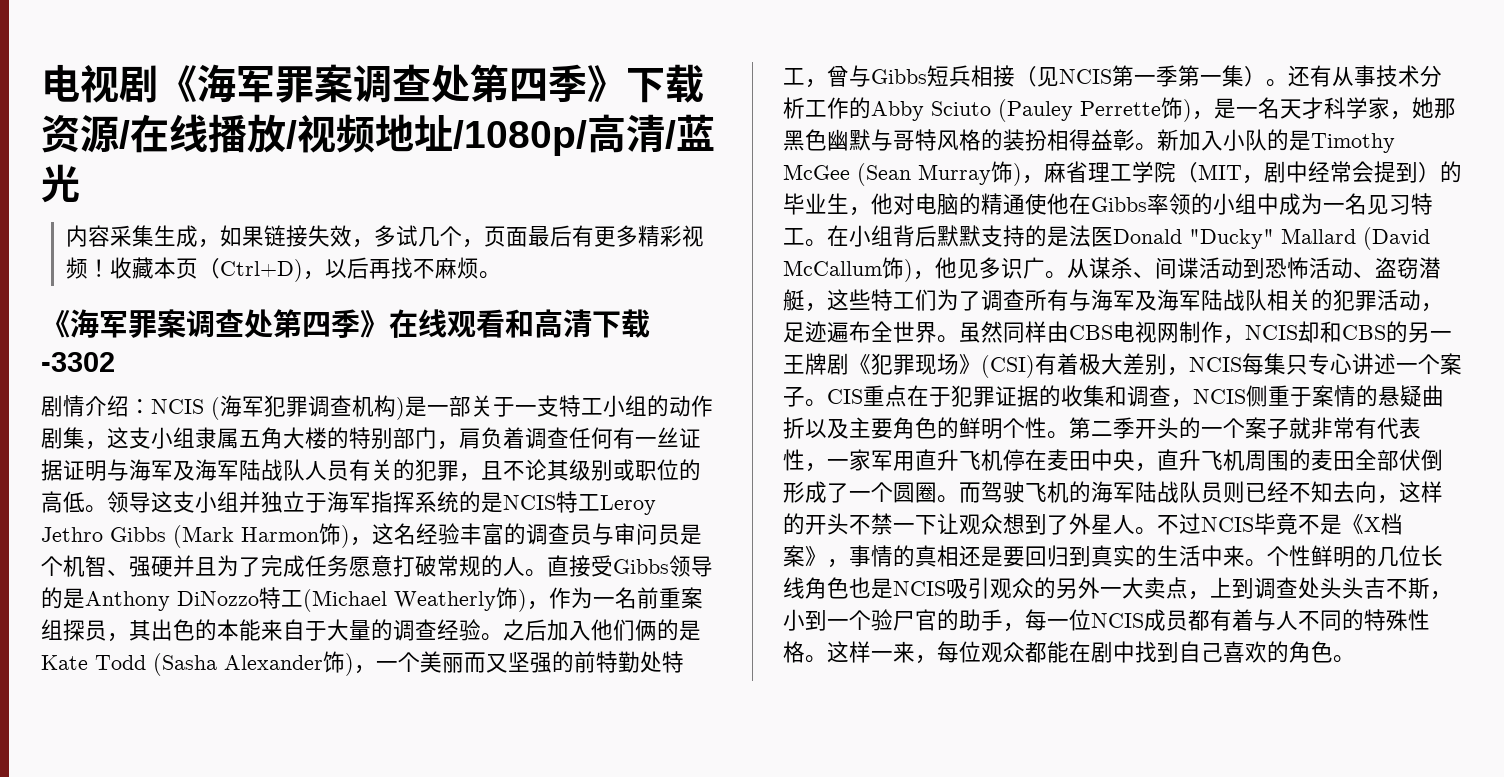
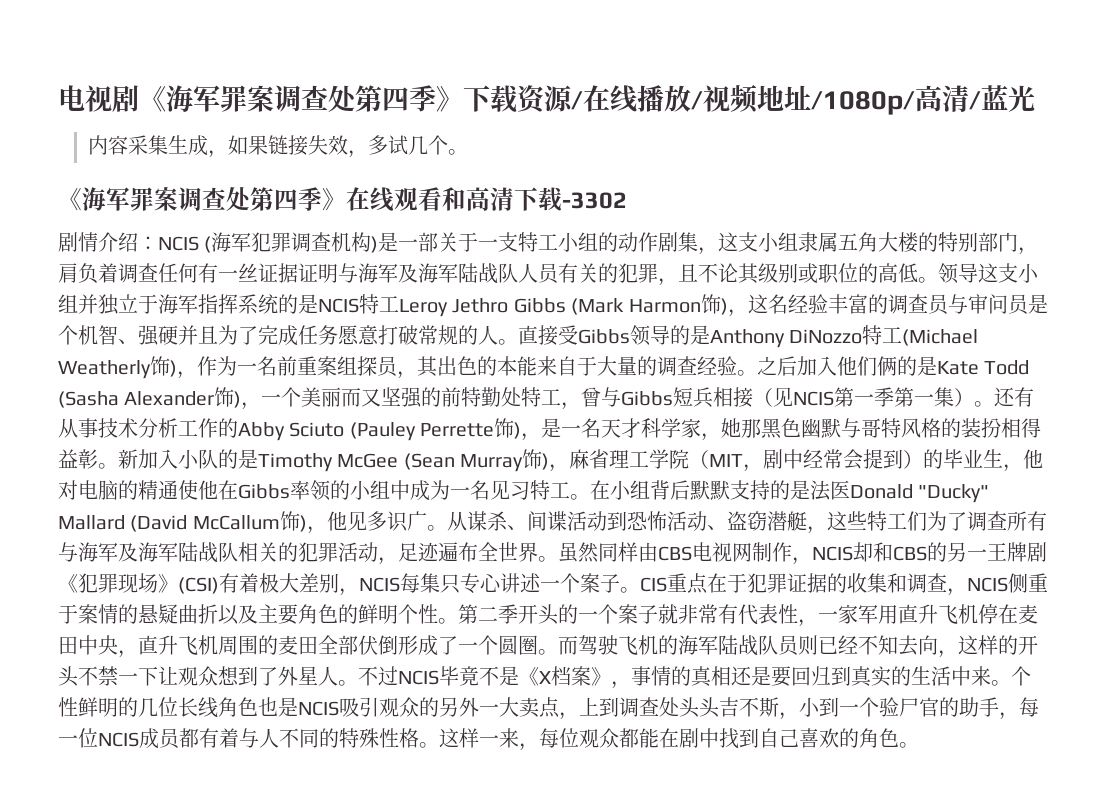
- 内容采集生成，如果链接失效，多试几个，页面最后有更多精彩视频！收藏本页（Ctrl+D)，以后再找不麻烦。
+ 内容采集生成，如果链接失效，多试几个。

